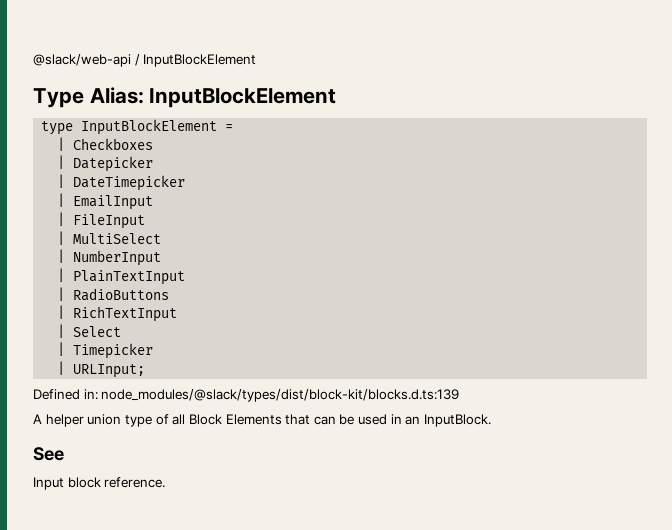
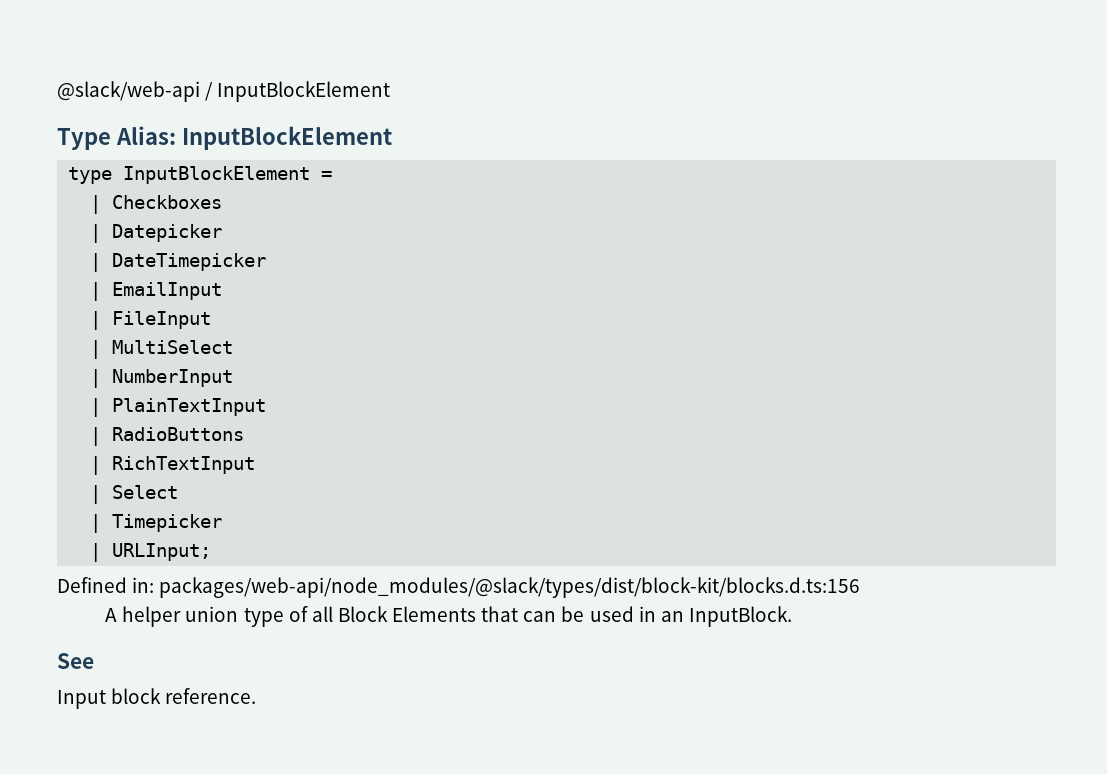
- Defined in: node_modules/@slack/types/dist/block-kit/blocks.d.ts:139
+ Defined in: packages/web-api/node_modules/@slack/types/dist/block-kit/blocks.d.ts:156

